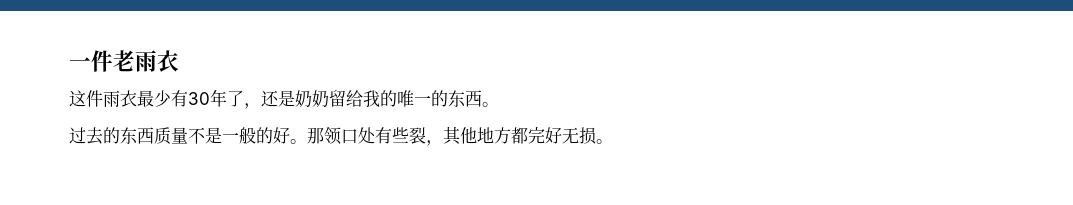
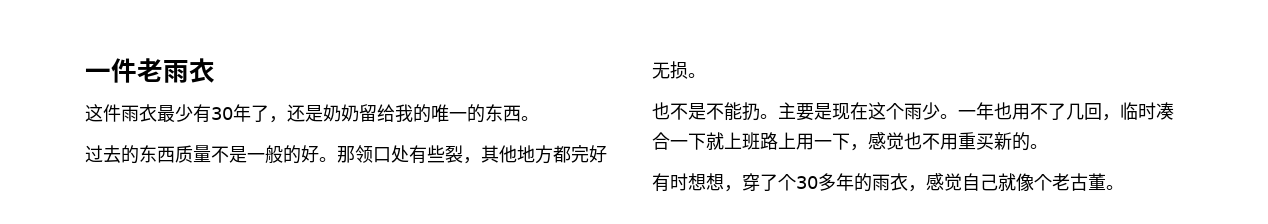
+ 也不是不能扔。主要是现在这个雨少。一年也用不了几回，临时凑合一下就上班路上用一下，感觉也不用重买新的。
+ 有时想想，穿了个30多年的雨衣，感觉自己就像个老古董。

